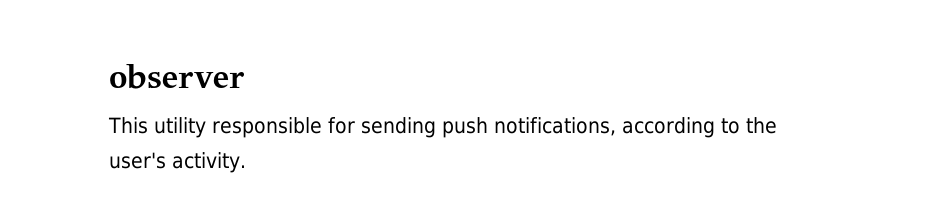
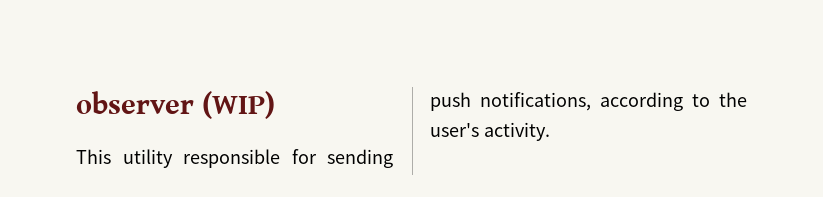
- observer
+ observer (WIP)

